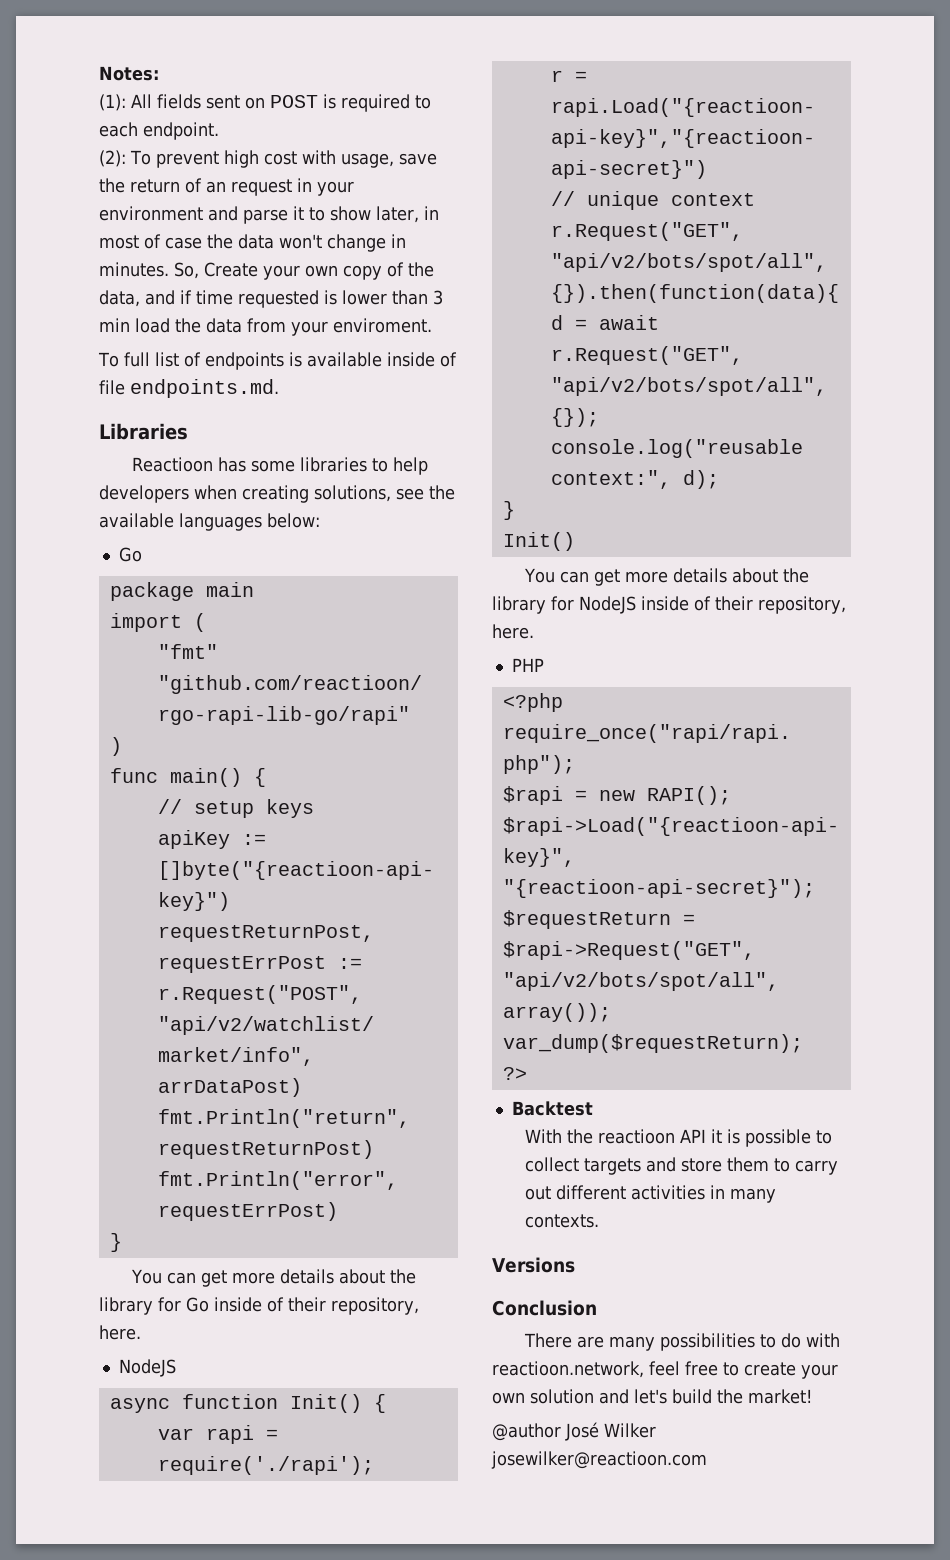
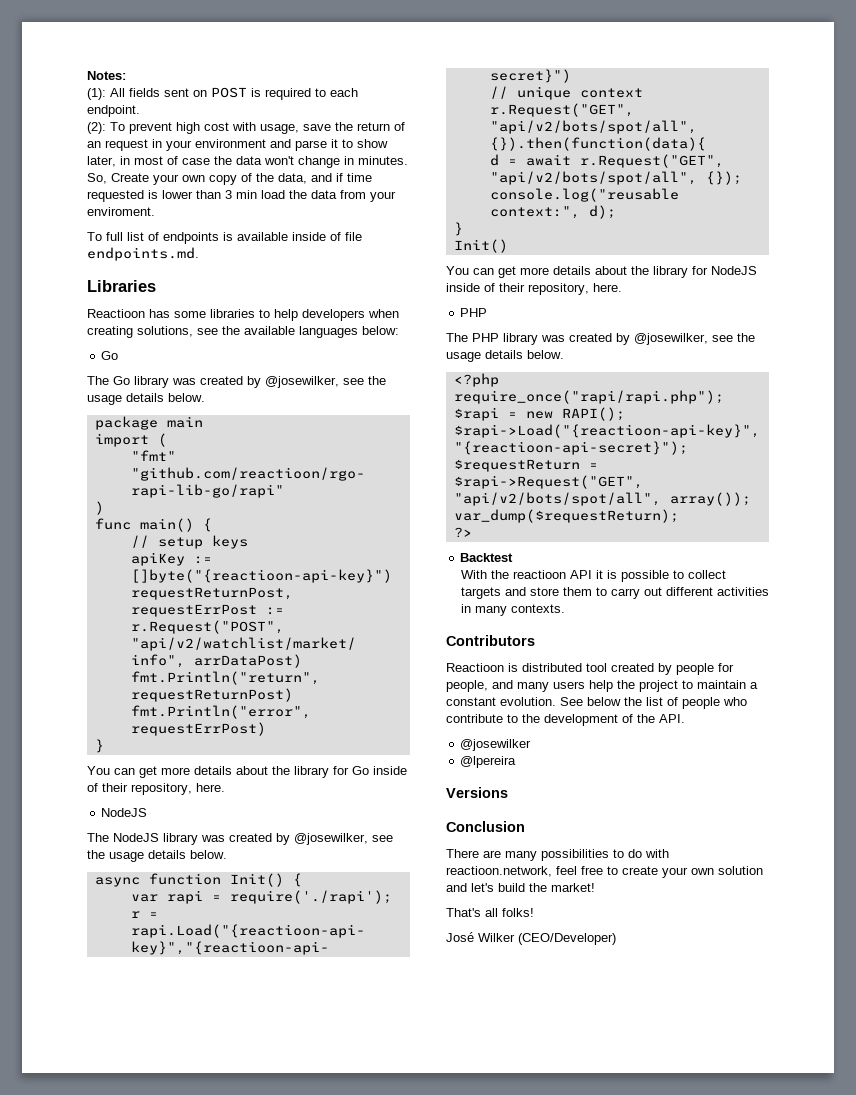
+ The Go library was created by @josewilker, see the usage details below.
+ The NodeJS library was created by @josewilker, see the usage details below.
+ The PHP library was created by @josewilker, see the usage details below.
+ Contributors
+ Reactioon is distributed tool created by people for people, and many users help the project to maintain a constant evolution. See below the list of people who contribute to the development of the API.
+ @josewilker
+ @lpereira
- @author José Wilker josewilker@reactioon.com
+ That's all folks!
+ José Wilker (CEO/Developer)

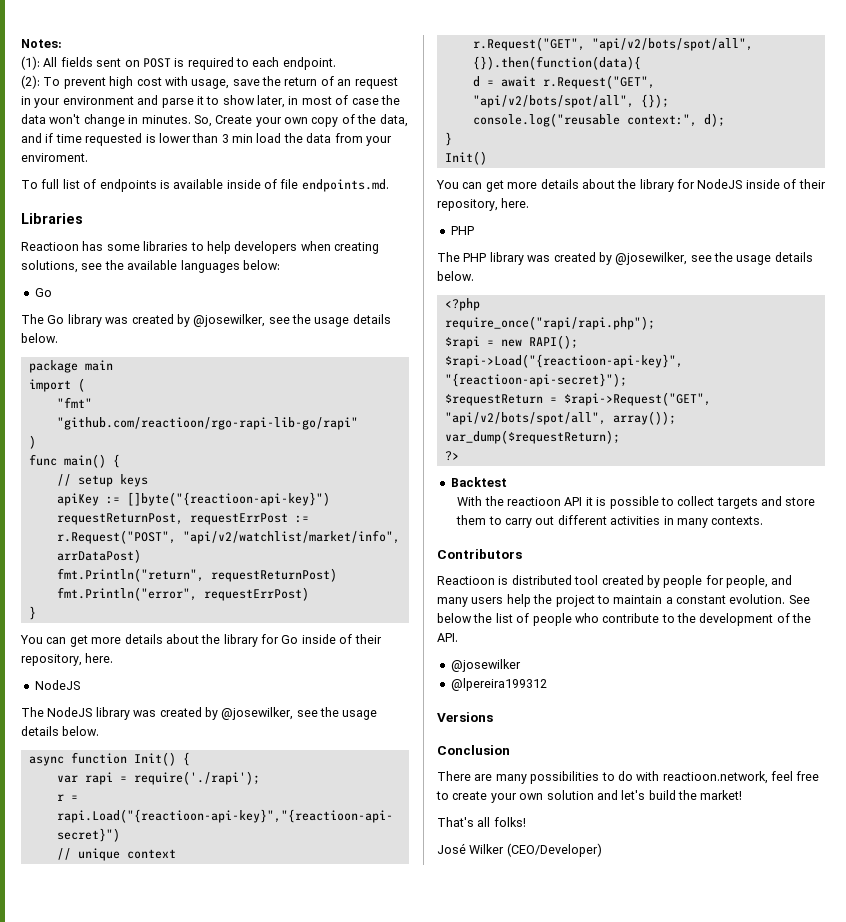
- @lpereira
+ @lpereira199312

